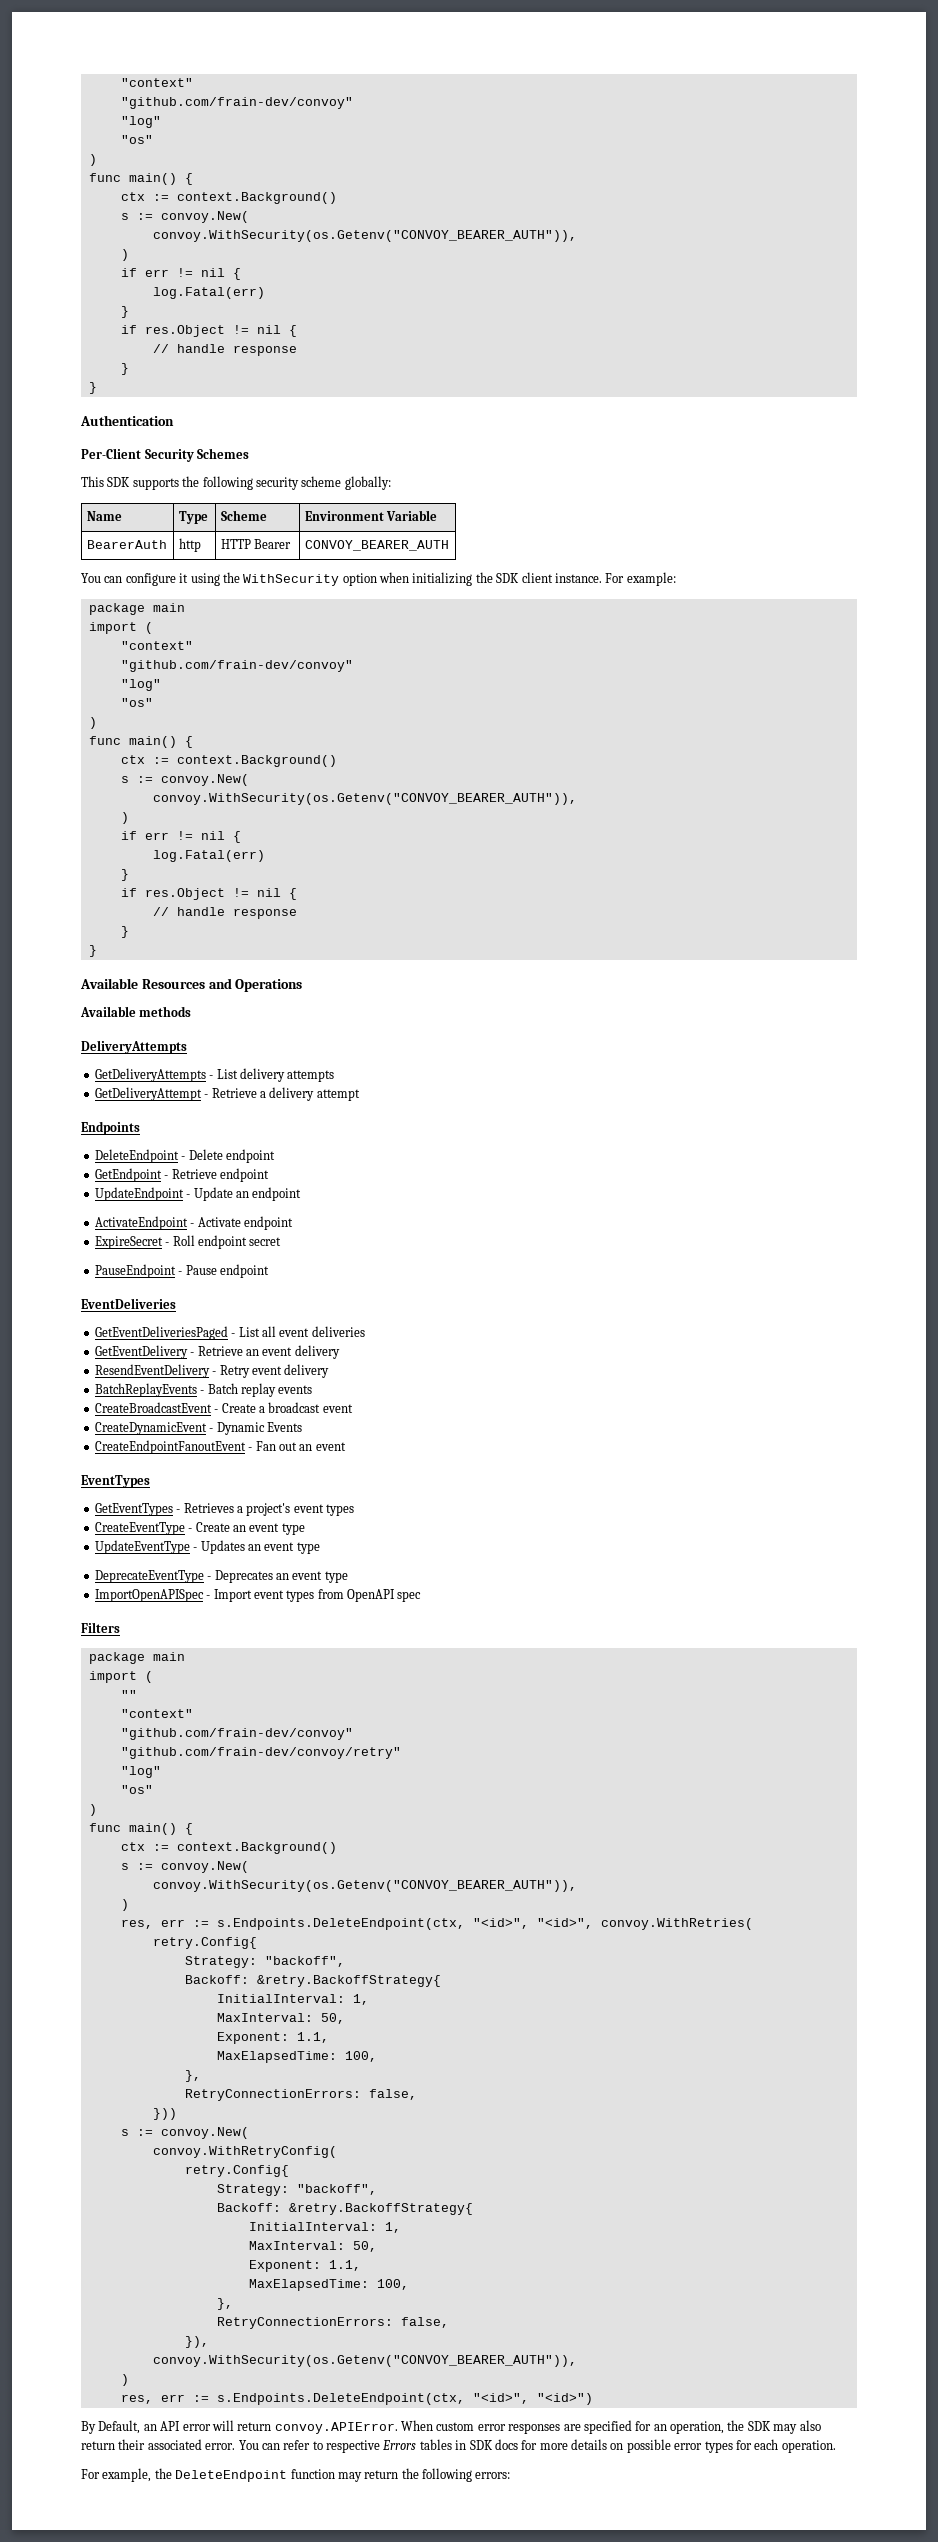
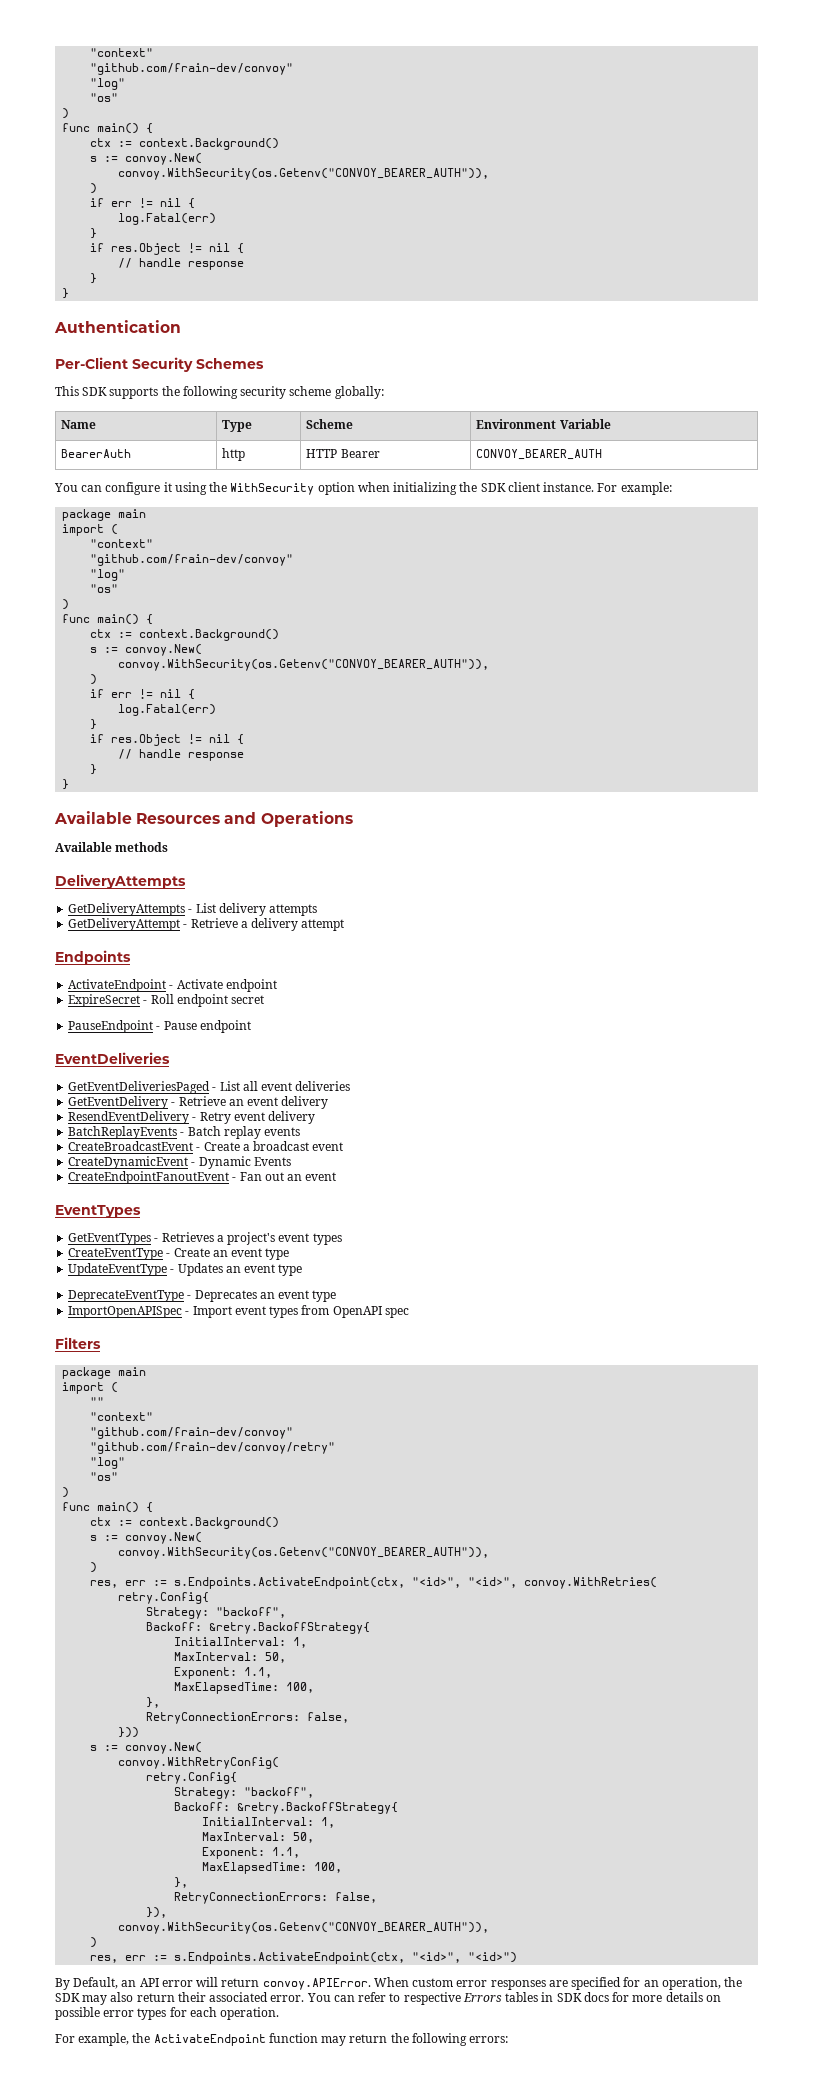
- DeleteEndpoint - Delete endpoint
- GetEndpoint - Retrieve endpoint
- UpdateEndpoint - Update an endpoint
- res, err := s.Endpoints.DeleteEndpoint(ctx, "<id>", "<id>", convoy.WithRetries(
+ res, err := s.Endpoints.ActivateEndpoint(ctx, "<id>", "<id>", convoy.WithRetries(
- res, err := s.Endpoints.DeleteEndpoint(ctx, "<id>", "<id>")
+ res, err := s.Endpoints.ActivateEndpoint(ctx, "<id>", "<id>")
- For example, the DeleteEndpoint function may return the following errors:
+ For example, the ActivateEndpoint function may return the following errors:

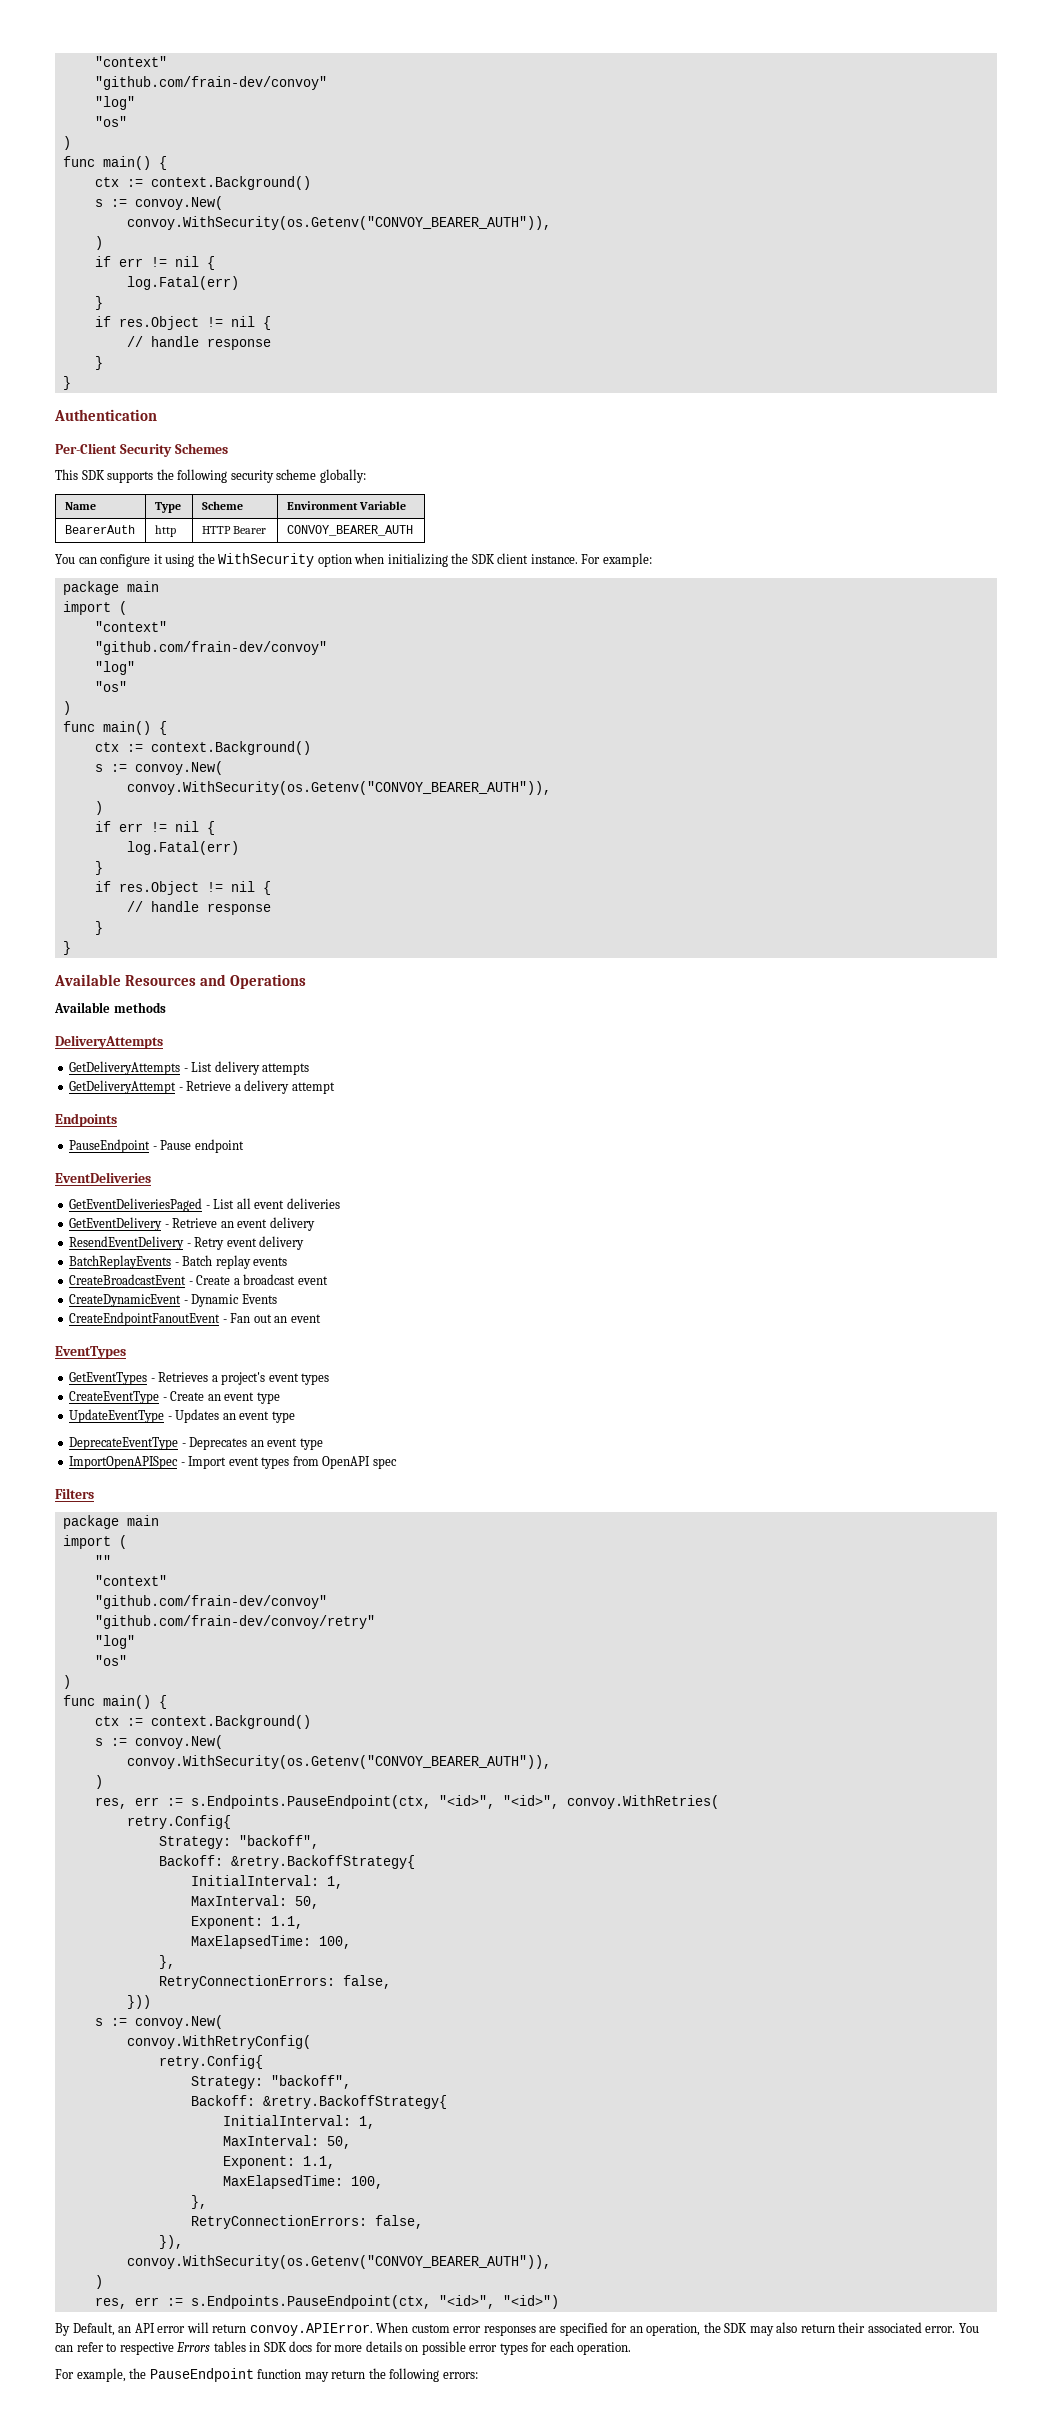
- ActivateEndpoint - Activate endpoint
- ExpireSecret - Roll endpoint secret
- res, err := s.Endpoints.ActivateEndpoint(ctx, "<id>", "<id>", convoy.WithRetries(
+ res, err := s.Endpoints.PauseEndpoint(ctx, "<id>", "<id>", convoy.WithRetries(
- res, err := s.Endpoints.ActivateEndpoint(ctx, "<id>", "<id>")
+ res, err := s.Endpoints.PauseEndpoint(ctx, "<id>", "<id>")
- For example, the ActivateEndpoint function may return the following errors:
+ For example, the PauseEndpoint function may return the following errors:

